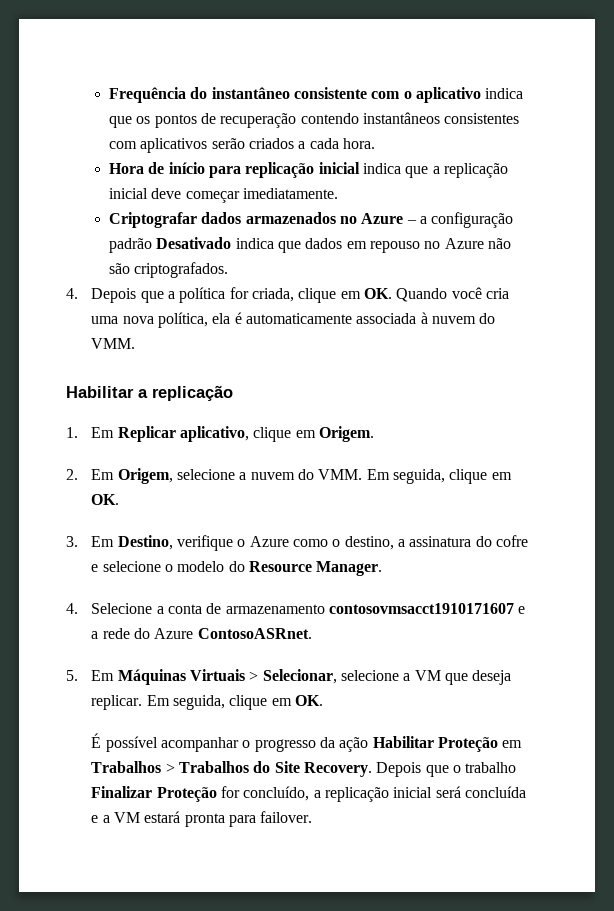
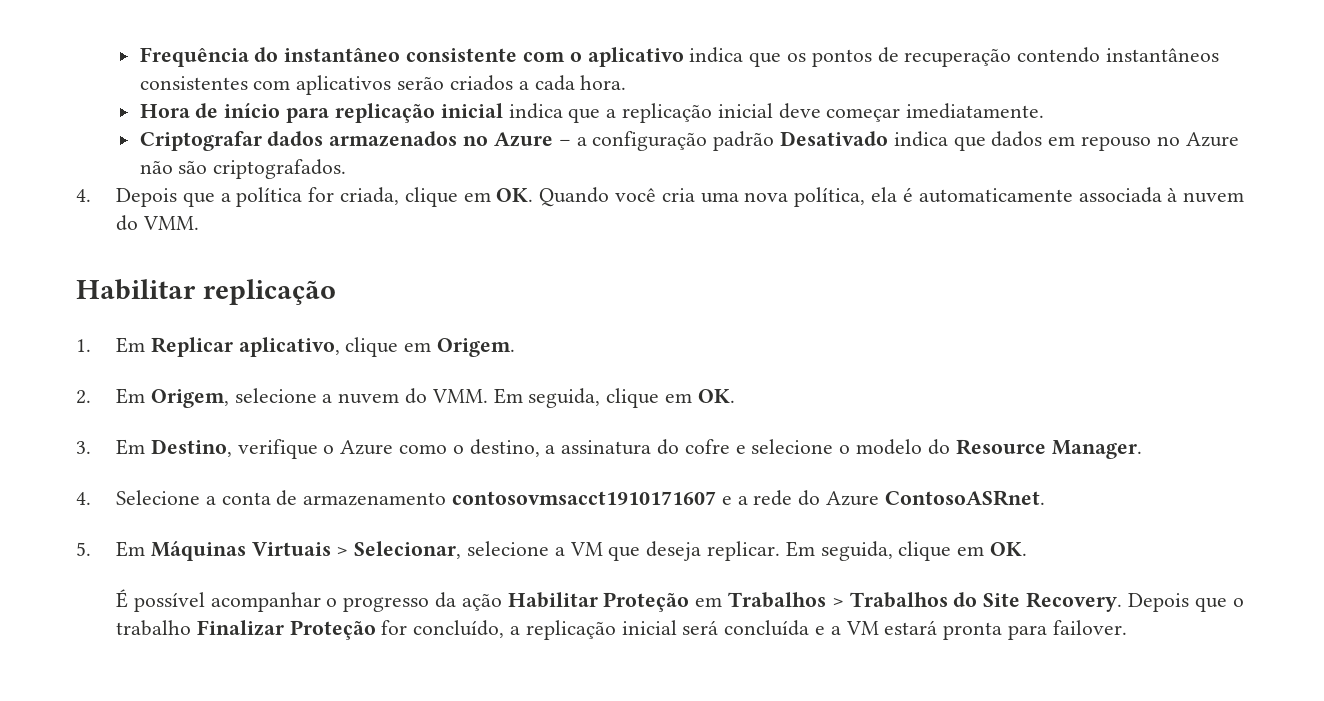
- Habilitar a replicação
+ Habilitar replicação

